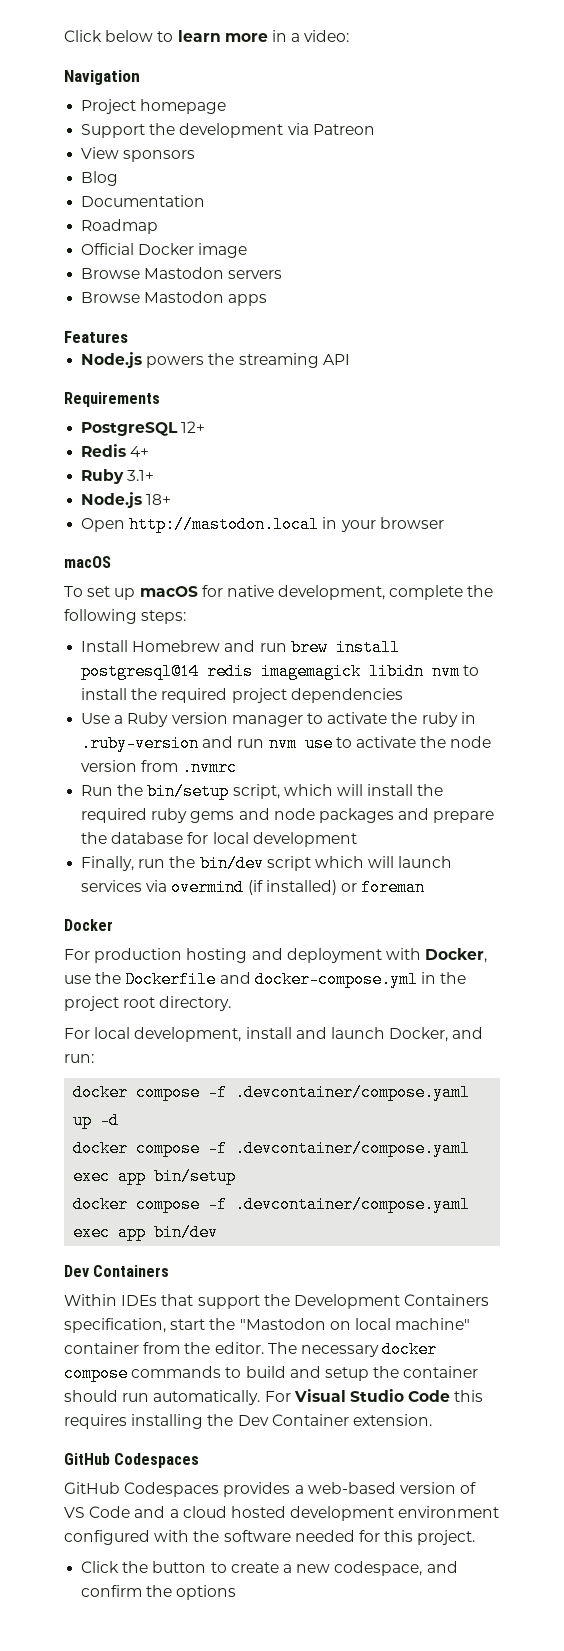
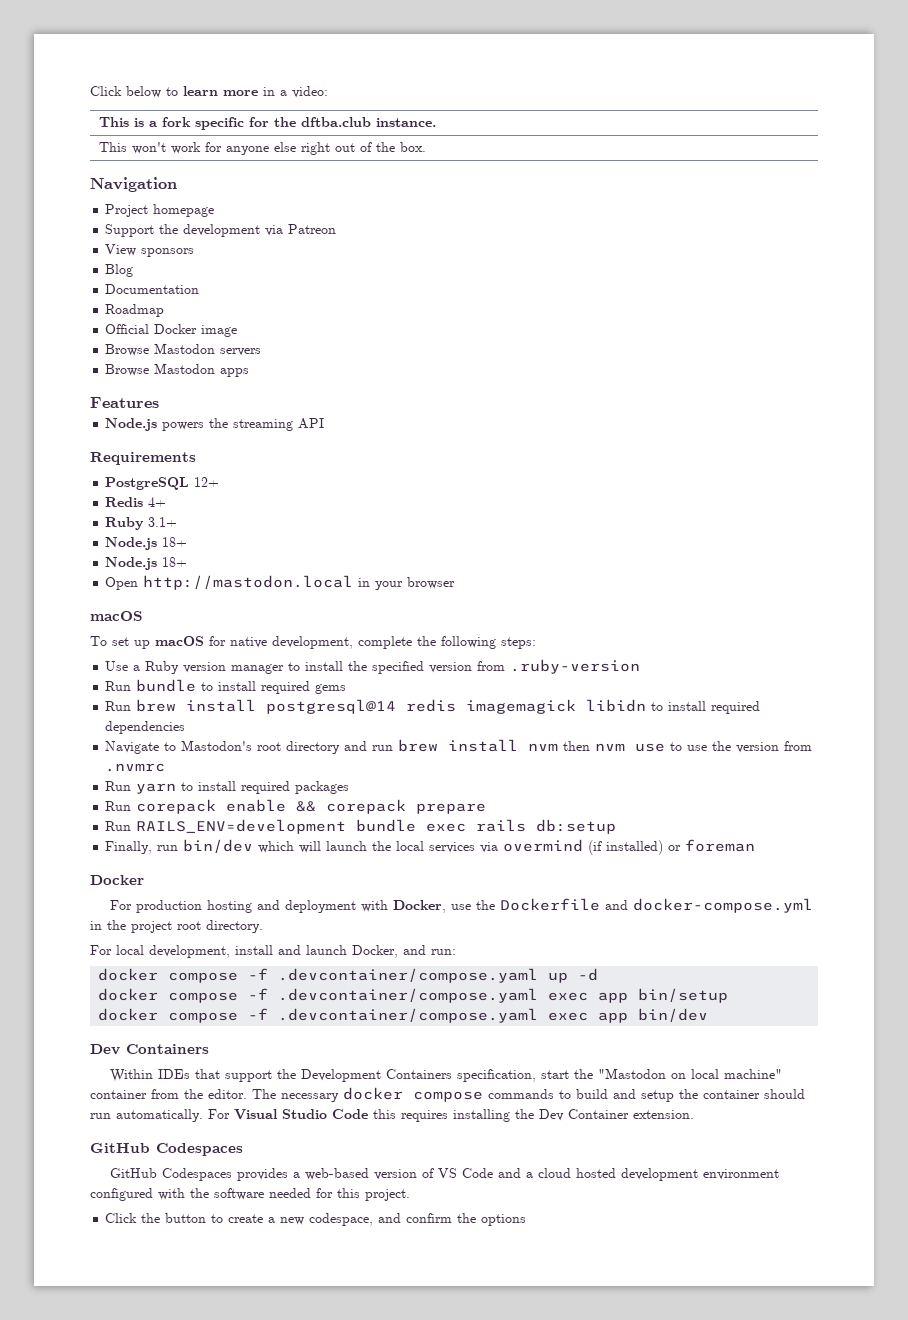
+ This is a fork specific for the dftba.club instance.
+ This won't work for anyone else right out of the box.
  Ruby 3.1+
+ Node.js 18+
- Install Homebrew and run brew install postgresql@14 redis imagemagick libidn nvm to install the required project dependencies
- Use a Ruby version manager to activate the ruby in .ruby-version and run nvm use to activate the node version from .nvmrc
- Run the bin/setup script, which will install the required ruby gems and node packages and prepare the database for local development
+ Use a Ruby version manager to install the specified version from .ruby-version
+ Run bundle to install required gems
+ Run brew install postgresql@14 redis imagemagick libidn to install required dependencies
+ Navigate to Mastodon's root directory and run brew install nvm then nvm use to use the version from .nvmrc
+ Run yarn to install required packages
+ Run corepack enable && corepack prepare
+ Run RAILS_ENV=development bundle exec rails db:setup
- Finally, run the bin/dev script which will launch services via overmind (if installed) or foreman
+ Finally, run bin/dev which will launch the local services via overmind (if installed) or foreman

